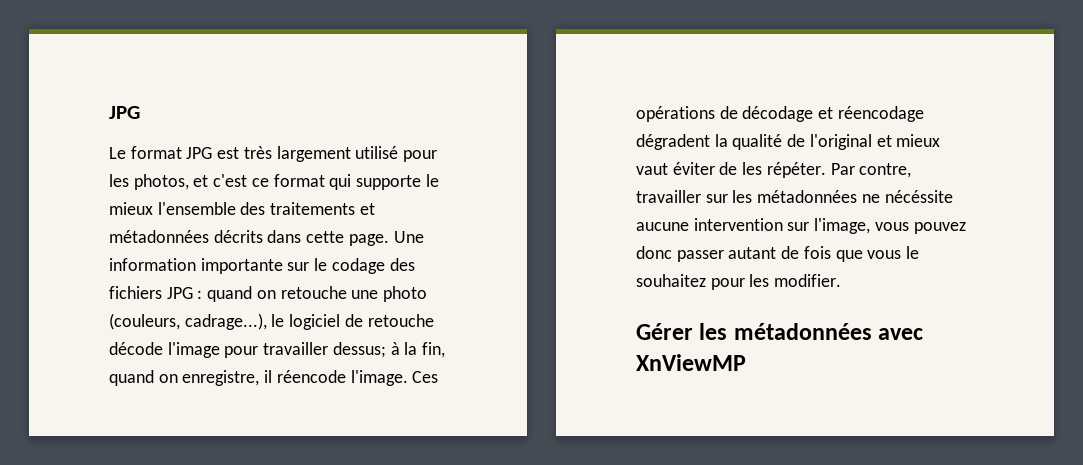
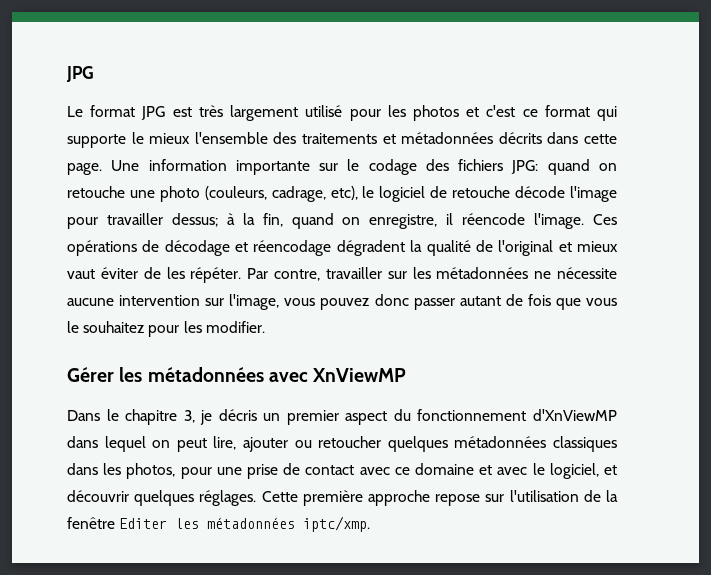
- Le format JPG est très largement utilisé pour les photos, et c'est ce format qui supporte le mieux l'ensemble des traitements et métadonnées décrits dans cette page.
+ Le format JPG est très largement utilisé pour les photos et c'est ce format qui supporte le mieux l'ensemble des traitements et métadonnées décrits dans cette page.
- Une information importante sur le codage des fichiers JPG : quand on retouche une photo (couleurs, cadrage...), le logiciel de retouche décode l'image pour travailler dessus; à la fin, quand on enregistre, il réencode l'image.
+ Une information importante sur le codage des fichiers JPG: quand on retouche une photo (couleurs, cadrage, etc), le logiciel de retouche décode l'image pour travailler dessus; à la fin, quand on enregistre, il réencode l'image.
- Par contre, travailler sur les métadonnées ne nécéssite aucune intervention sur l'image, vous pouvez donc passer autant de fois que vous le souhaitez pour les modifier.
+ Par contre, travailler sur les métadonnées ne nécessite aucune intervention sur l'image, vous pouvez donc passer autant de fois que vous le souhaitez pour les modifier.
+ Dans le chapitre 3, je décris un premier aspect du fonctionnement d'XnViewMP dans lequel on peut lire, ajouter ou retoucher quelques métadonnées classiques dans les photos, pour une prise de contact avec ce domaine et avec le logiciel, et découvrir quelques réglages. Cette première approche repose sur l'utilisation de la fenêtre Editer les métadonnées iptc/xmp.

